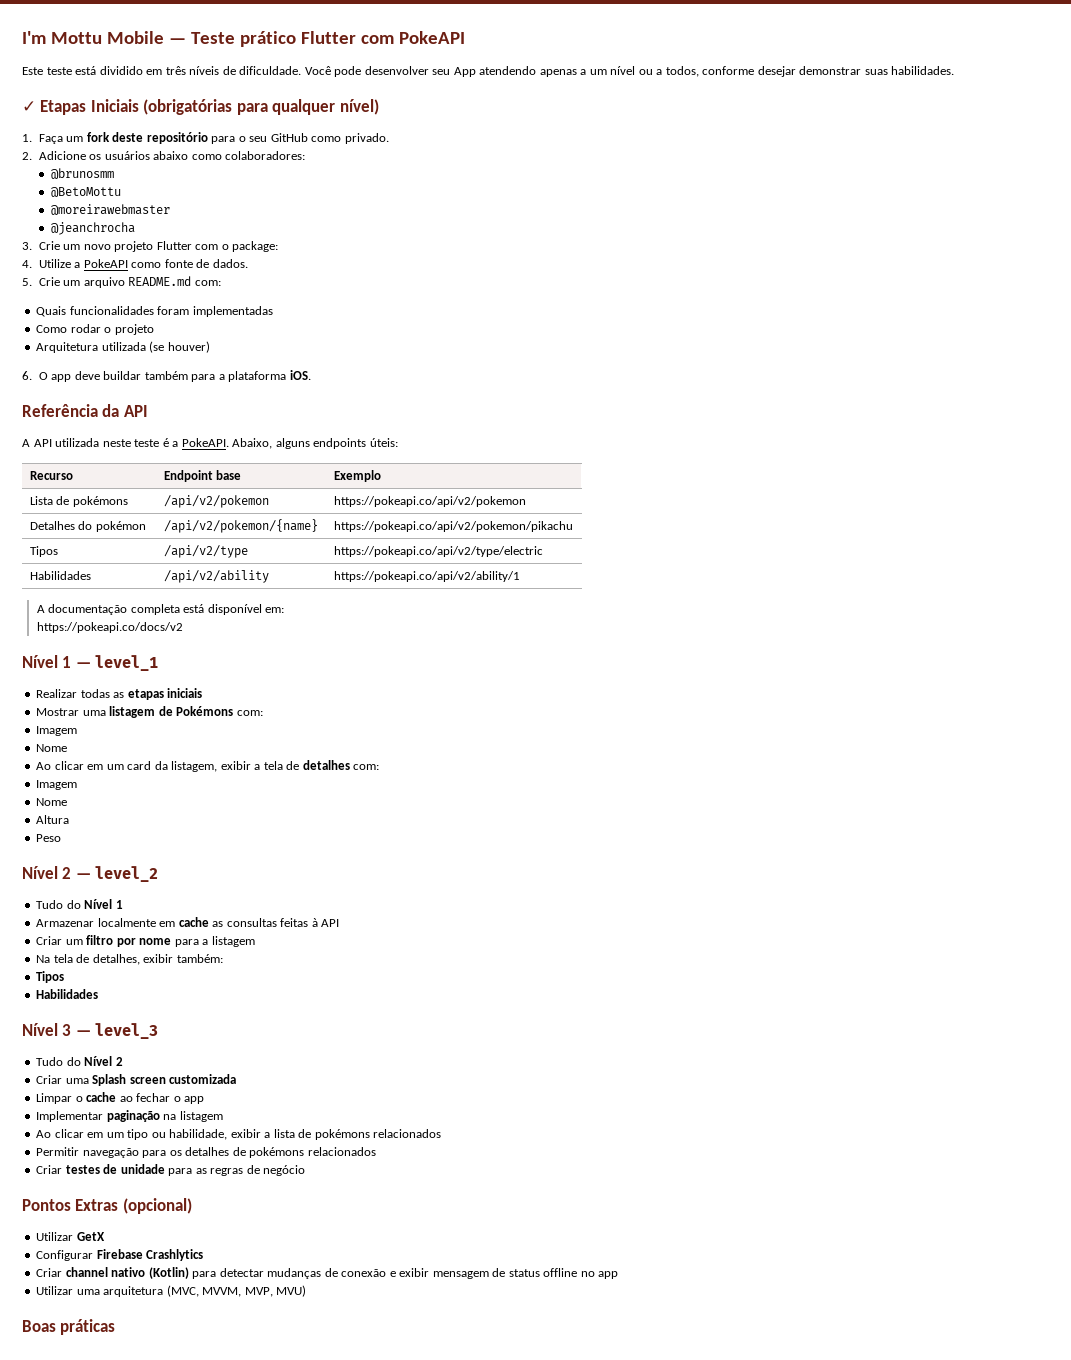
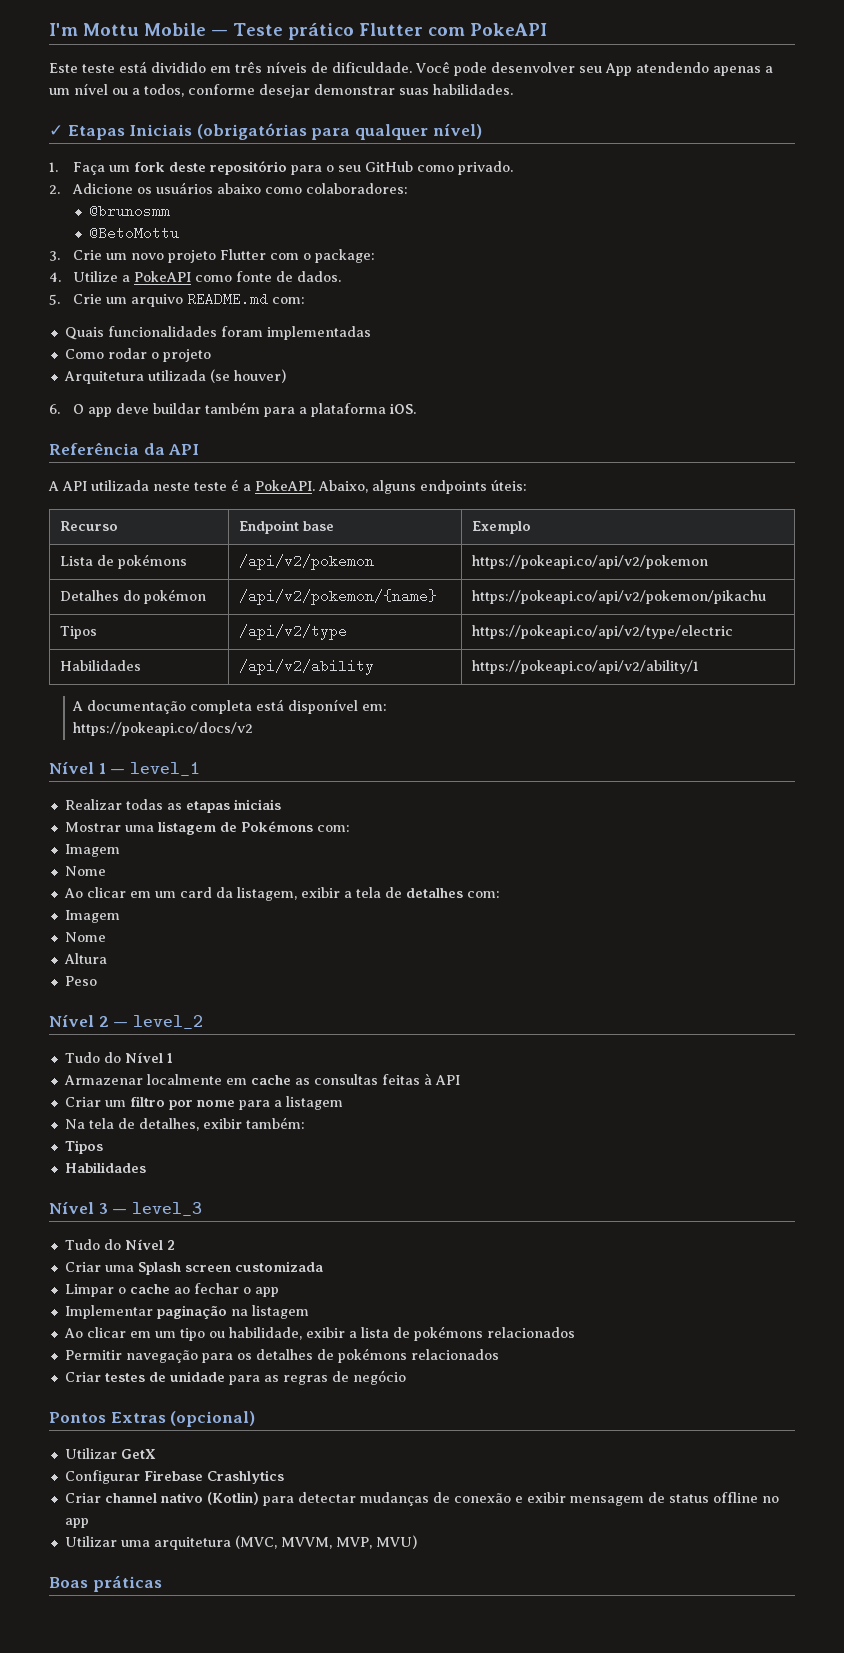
- @moreirawebmaster
- @jeanchrocha

